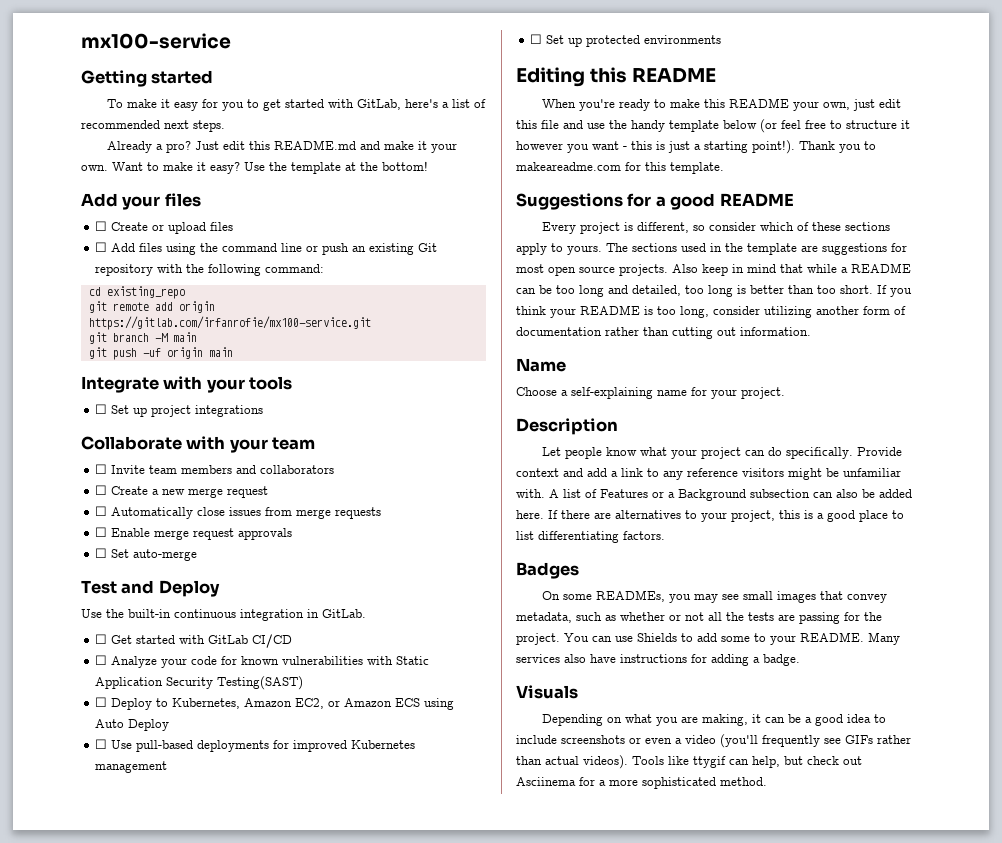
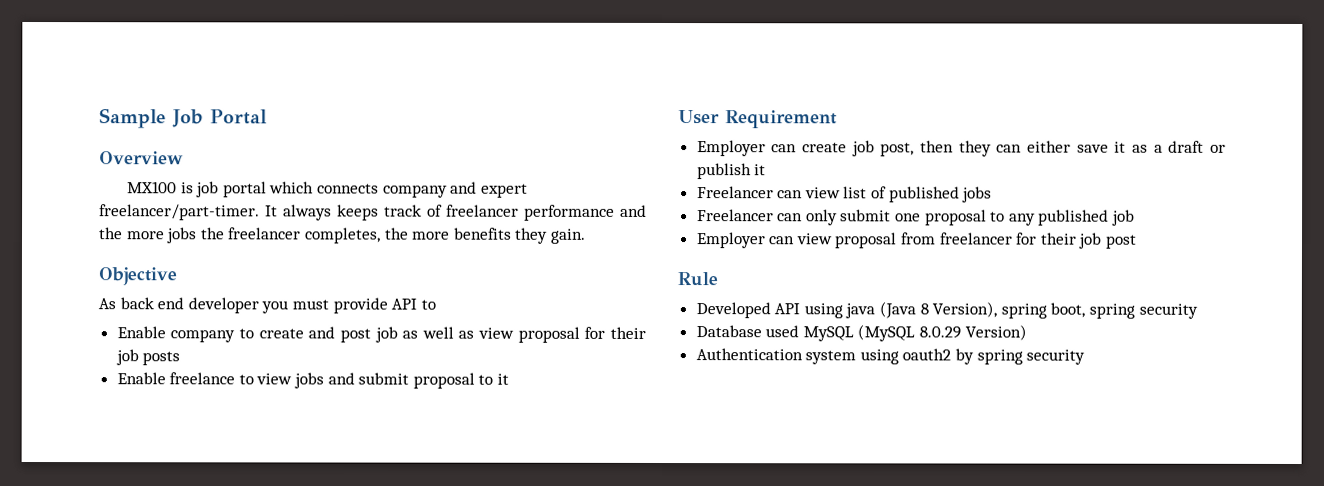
- mx100-service
- Getting started
- To make it easy for you to get started with GitLab, here's a list of recommended next steps.
- Already a pro? Just edit this README.md and make it your own. Want to make it easy? Use the template at the bottom!
- Add your files
- ☐ Create or upload files
- ☐ Add files using the command line or push an existing Git repository with the following command:
- cd existing_repo
- git remote add origin https://gitlab.com/irfanrofie/mx100-service.git
- git branch -M main
- git push -uf origin main
- Integrate with your tools
- ☐ Set up project integrations
- Collaborate with your team
- ☐ Invite team members and collaborators
- ☐ Create a new merge request
- ☐ Automatically close issues from merge requests
- ☐ Enable merge request approvals
- ☐ Set auto-merge
- Test and Deploy
- Use the built-in continuous integration in GitLab.
- ☐ Get started with GitLab CI/CD
- ☐ Analyze your code for known vulnerabilities with Static Application Security Testing(SAST)
- ☐ Deploy to Kubernetes, Amazon EC2, or Amazon ECS using Auto Deploy
- ☐ Use pull-based deployments for improved Kubernetes management
- ☐ Set up protected environments
- Editing this README
- When you're ready to make this README your own, just edit this file and use the handy template below (or feel free to structure it however you want - this is just a starting point!). Thank you to makeareadme.com for this template.
- Suggestions for a good README
- Every project is different, so consider which of these sections apply to yours. The sections used in the template are suggestions for most open source projects. Also keep in mind that while a README can be too long and detailed, too long is better than too short. If you think your README is too long, consider utilizing another form of documentation rather than cutting out information.
- Name
- Choose a self-explaining name for your project.
- Description
- Let people know what your project can do specifically. Provide context and add a link to any reference visitors might be unfamiliar with. A list of Features or a Background subsection can also be added here. If there are alternatives to your project, this is a good place to list differentiating factors.
- Badges
- On some READMEs, you may see small images that convey metadata, such as whether or not all the tests are passing for the project. You can use Shields to add some to your README. Many services also have instructions for adding a badge.
- Visuals
- Depending on what you are making, it can be a good idea to include screenshots or even a video (you'll frequently see GIFs rather than actual videos). Tools like ttygif can help, but check out Asciinema for a more sophisticated method.
+ Sample Job Portal
+ Overview
+ MX100 is job portal which connects company and expert freelancer/part-timer. It always keeps track of freelancer performance and the more jobs the freelancer completes, the more benefits they gain.
+ Objective
+ As back end developer you must provide API to
+ Enable company to create and post job as well as view proposal for their job posts
+ Enable freelance to view jobs and submit proposal to it
+ User Requirement
+ Employer can create job post, then they can either save it as a draft or publish it
+ Freelancer can view list of published jobs
+ Freelancer can only submit one proposal to any published job
+ Employer can view proposal from freelancer for their job post
+ Rule
+ Developed API using java (Java 8 Version), spring boot, spring security
+ Database used MySQL (MySQL 8.0.29 Version)
+ Authentication system using oauth2 by spring security

